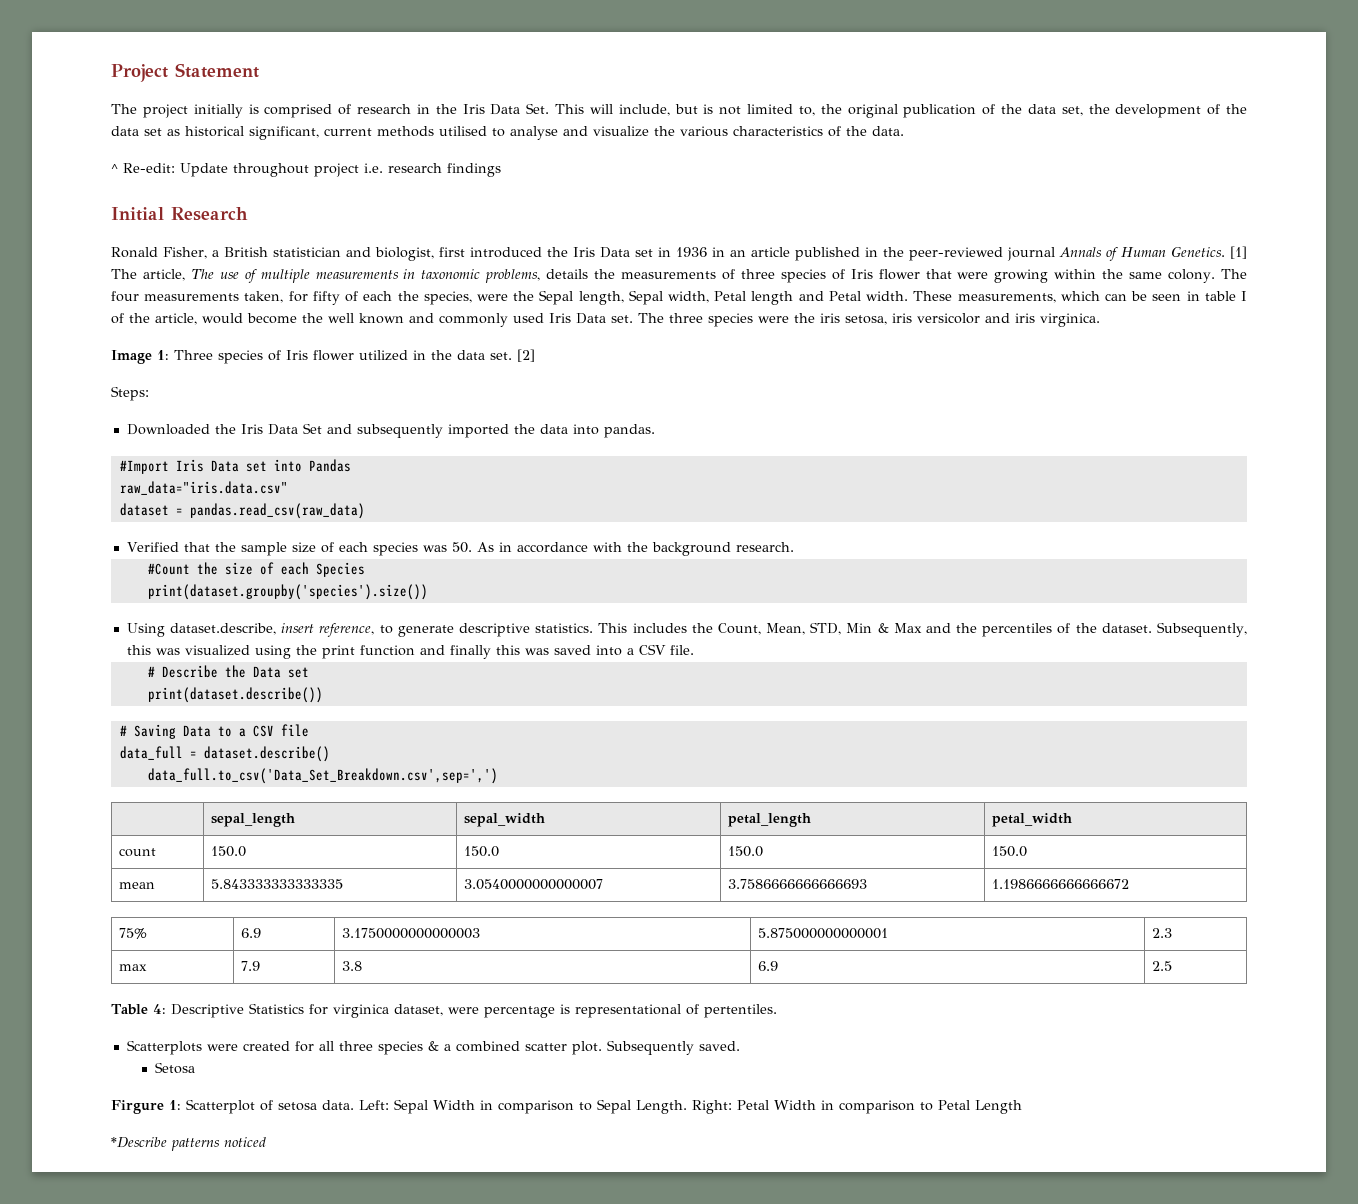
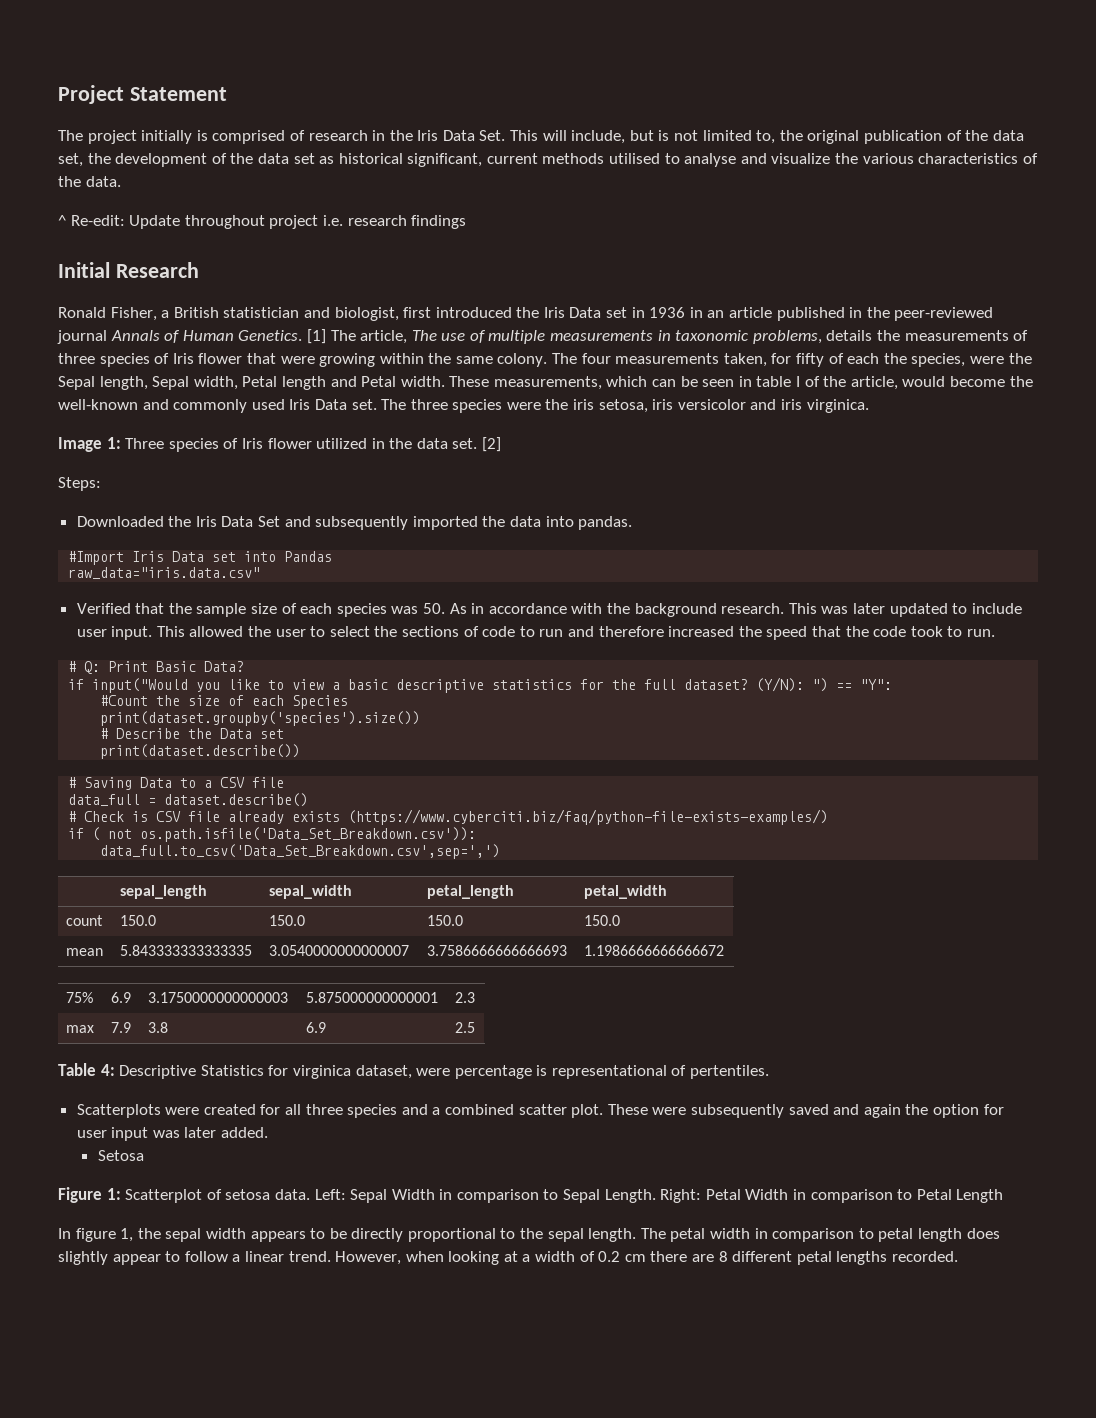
- These measurements, which can be seen in table I of the article, would become the well known and commonly used Iris Data set.
+ These measurements, which can be seen in table I of the article, would become the well-known and commonly used Iris Data set.
- dataset = pandas.read_csv(raw_data)
+ This was later updated to include user input. This allowed the user to select the sections of code to run and therefore increased the speed that the code took to run.
+ # Q: Print Basic Data?
+ if input("Would you like to view a basic descriptive statistics for the full dataset? (Y/N): ") == "Y":
- Using dataset.describe, insert reference, to generate descriptive statistics. This includes the Count, Mean, STD, Min & Max and the percentiles of the dataset. Subsequently, this was visualized using the print function and finally this was saved into a CSV file.
+ # Check is CSV file already exists (https://www.cyberciti.biz/faq/python-file-exists-examples/)
+ if ( not os.path.isfile('Data_Set_Breakdown.csv')):
- Scatterplots were created for all three species & a combined scatter plot.
+ Scatterplots were created for all three species and a combined scatter plot.
- Subsequently saved.
+ These were subsequently saved and again the option for user input was later added.
- Firgure 1: Scatterplot of setosa data.
+ Figure 1: Scatterplot of setosa data.
- *Describe patterns noticed
+ In figure 1, the sepal width appears to be directly proportional to the sepal length. The petal width in comparison to petal length does slightly appear to follow a linear trend. However, when looking at a width of 0.2 cm there are 8 different petal lengths recorded.

